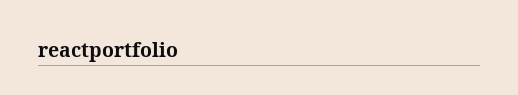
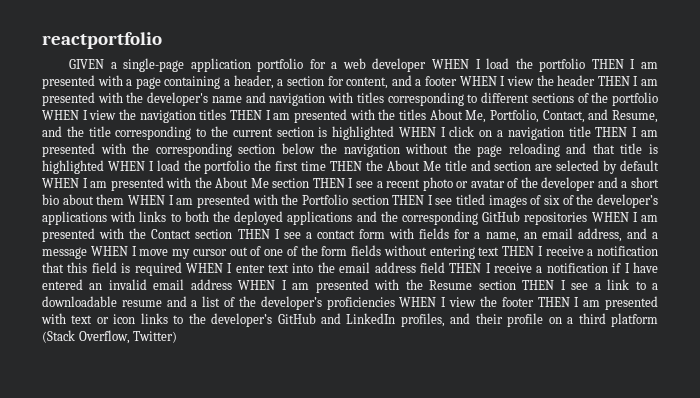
+ GIVEN a single-page application portfolio for a web developer WHEN I load the portfolio THEN I am presented with a page containing a header, a section for content, and a footer WHEN I view the header THEN I am presented with the developer's name and navigation with titles corresponding to different sections of the portfolio WHEN I view the navigation titles THEN I am presented with the titles About Me, Portfolio, Contact, and Resume, and the title corresponding to the current section is highlighted WHEN I click on a navigation title THEN I am presented with the corresponding section below the navigation without the page reloading and that title is highlighted WHEN I load the portfolio the first time THEN the About Me title and section are selected by default WHEN I am presented with the About Me section THEN I see a recent photo or avatar of the developer and a short bio about them WHEN I am presented with the Portfolio section THEN I see titled images of six of the developer’s applications with links to both the deployed applications and the corresponding GitHub repositories WHEN I am presented with the Contact section THEN I see a contact form with fields for a name, an email address, and a message WHEN I move my cursor out of one of the form fields without entering text THEN I receive a notification that this field is required WHEN I enter text into the email address field THEN I receive a notification if I have entered an invalid email address WHEN I am presented with the Resume section THEN I see a link to a downloadable resume and a list of the developer’s proficiencies WHEN I view the footer THEN I am presented with text or icon links to the developer’s GitHub and LinkedIn profiles, and their profile on a third platform (Stack Overflow, Twitter)

